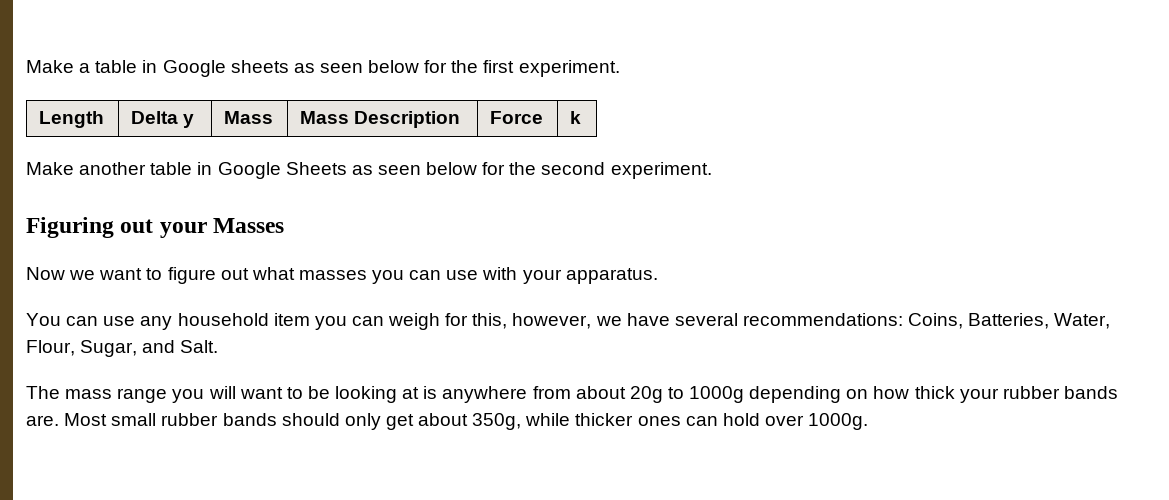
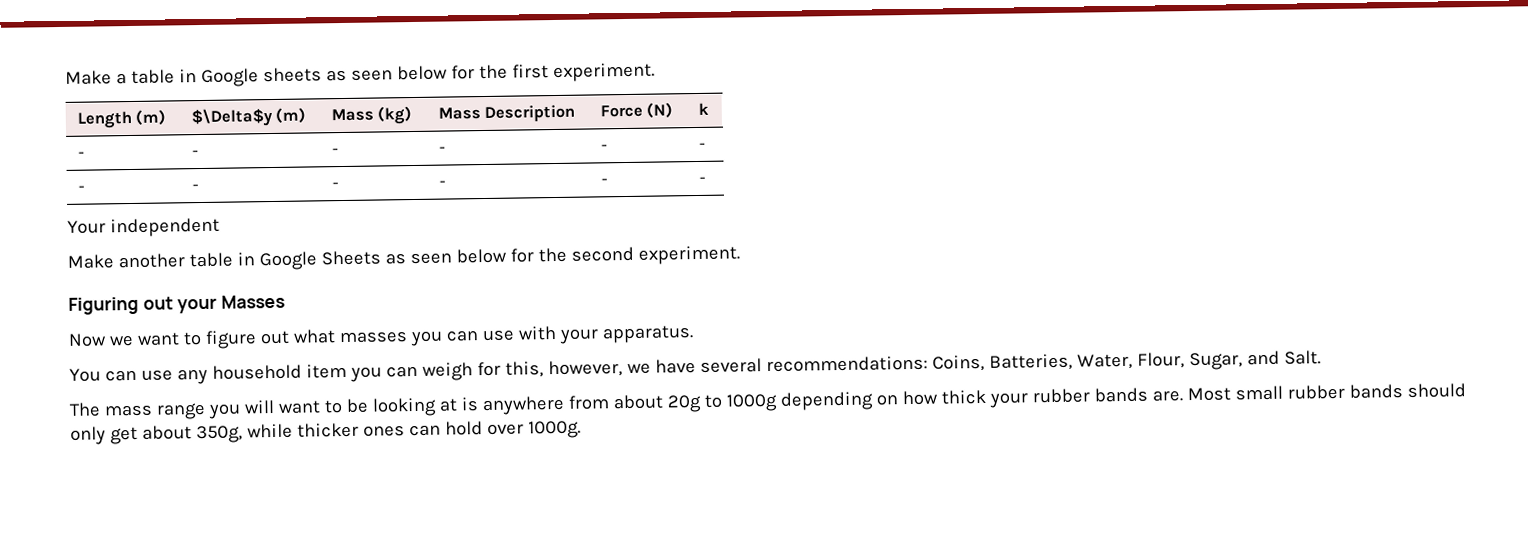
- Length | Delta y | Mass | Mass Description | Force | k
+ Length (m) | $\Delta$y (m) | Mass (kg) | Mass Description | Force (N) | k
+ - | - | - | - | - | -
+ - | - | - | - | - | -
+ Your independent

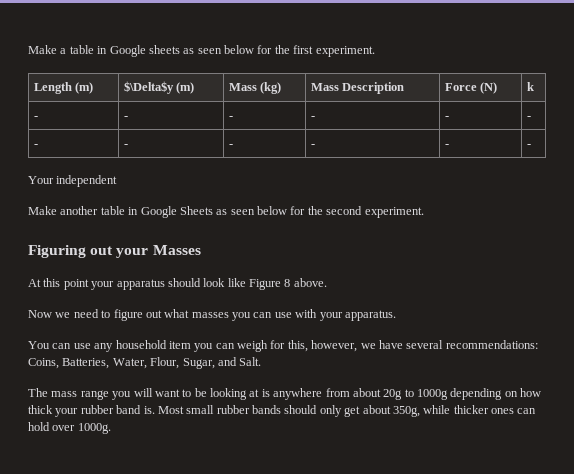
+ At this point your apparatus should look like Figure 8 above.
- Now we want to figure out what masses you can use with your apparatus.
+ Now we need to figure out what masses you can use with your apparatus.
- The mass range you will want to be looking at is anywhere from about 20g to 1000g depending on how thick your rubber bands are.
+ The mass range you will want to be looking at is anywhere from about 20g to 1000g depending on how thick your rubber band is.

